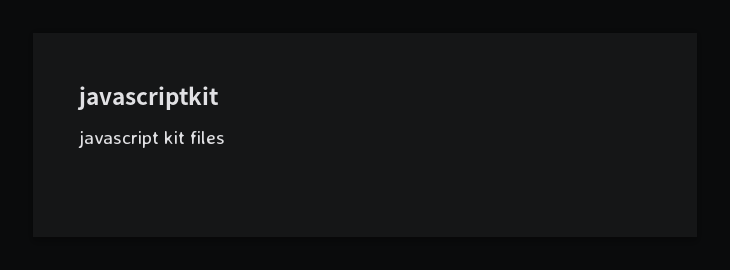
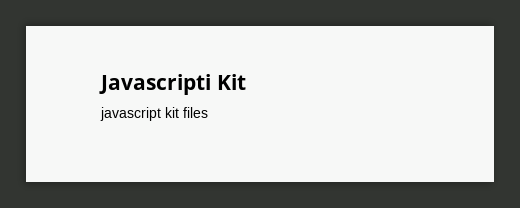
- javascriptkit
+ Javascripti Kit

